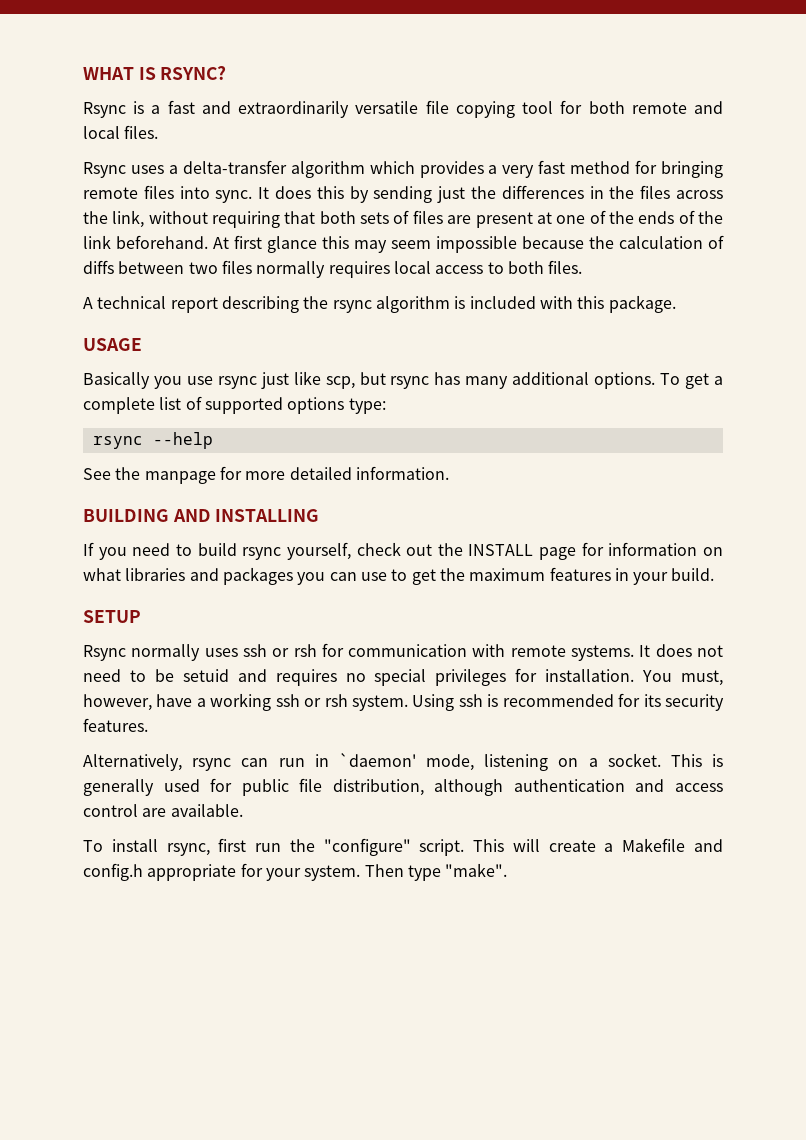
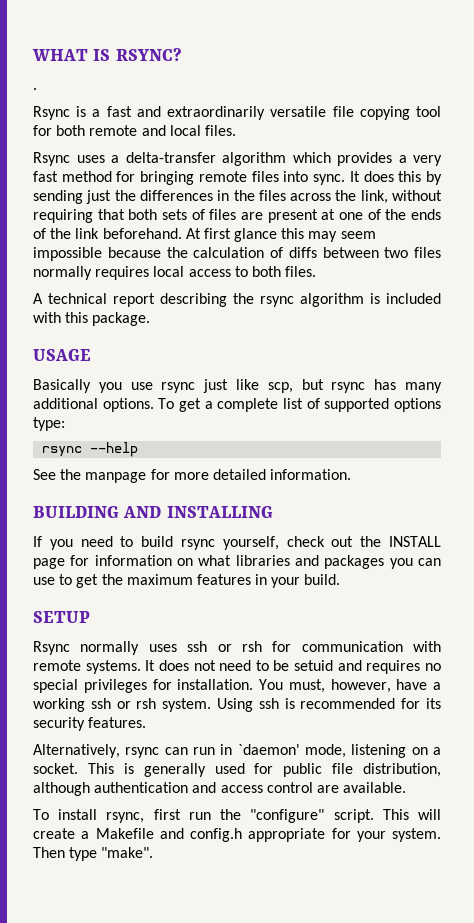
+ .

